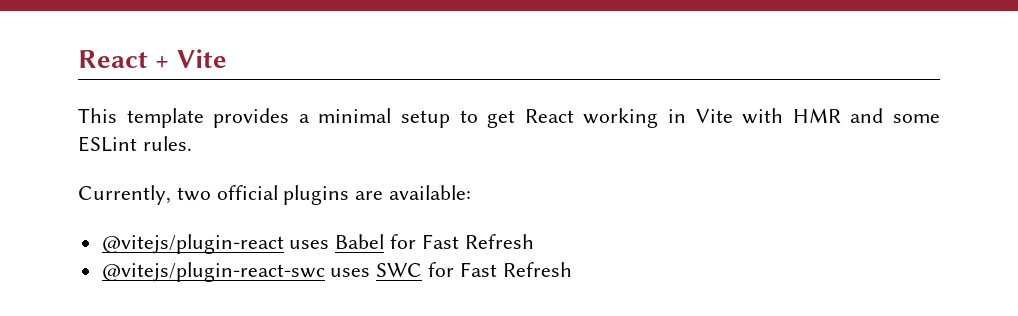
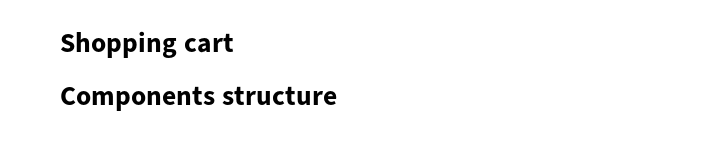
- React + Vite
- This template provides a minimal setup to get React working in Vite with HMR and some ESLint rules.
- Currently, two official plugins are available:
- @vitejs/plugin-react uses Babel for Fast Refresh
- @vitejs/plugin-react-swc uses SWC for Fast Refresh
+ Shopping cart
+ Components structure

